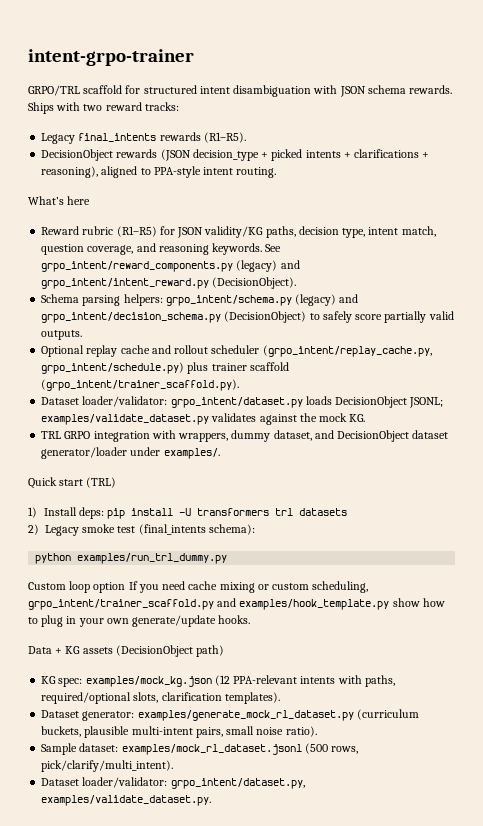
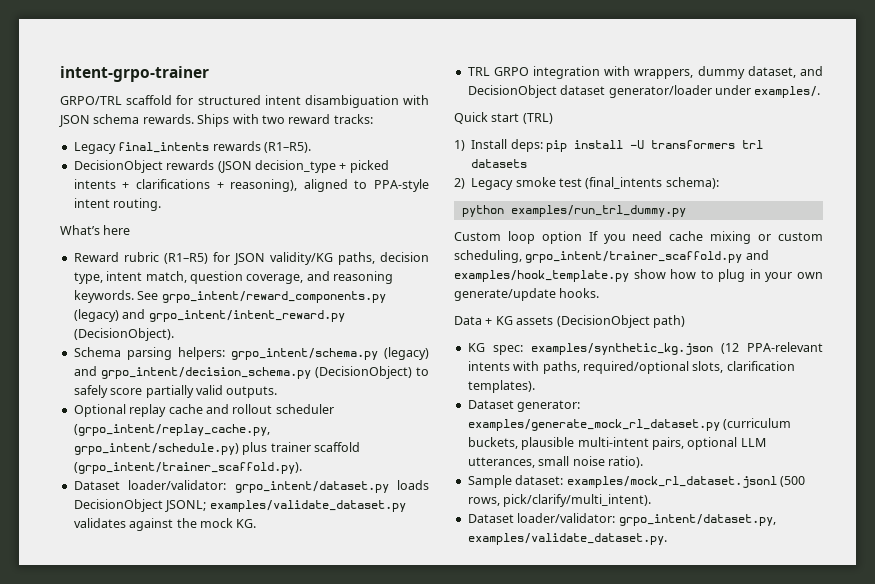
- KG spec: examples/mock_kg.json (12 PPA-relevant intents with paths, required/optional slots, clarification templates).
+ KG spec: examples/synthetic_kg.json (12 PPA-relevant intents with paths, required/optional slots, clarification templates).
- Dataset generator: examples/generate_mock_rl_dataset.py (curriculum buckets, plausible multi-intent pairs, small noise ratio).
+ Dataset generator: examples/generate_mock_rl_dataset.py (curriculum buckets, plausible multi-intent pairs, optional LLM utterances, small noise ratio).

